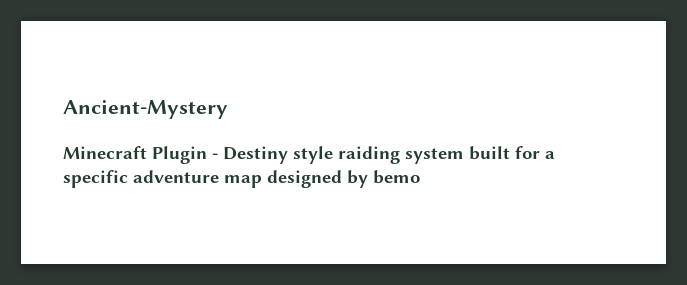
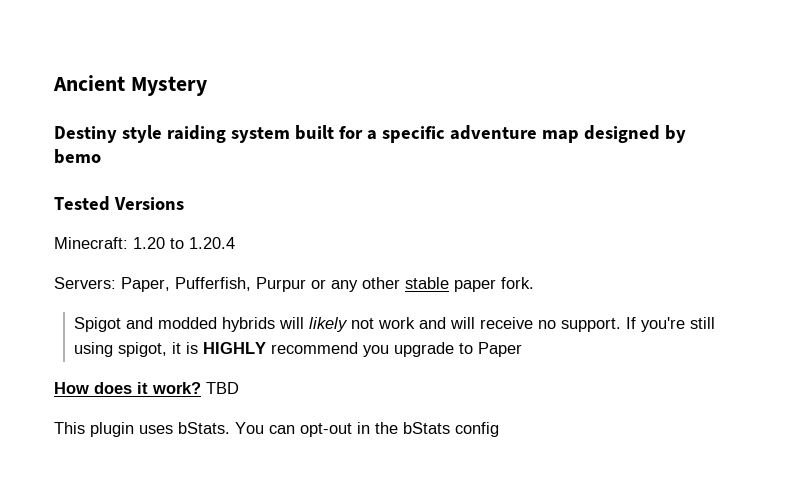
- Ancient-Mystery
- Minecraft Plugin - Destiny style raiding system built for a specific adventure map designed by bemo
+ Ancient Mystery
+ Destiny style raiding system built for a specific adventure map designed by bemo
+ Tested Versions
+ Minecraft: 1.20 to 1.20.4
+ Servers: Paper, Pufferfish, Purpur or any other stable paper fork.
+ Spigot and modded hybrids will likely not work and will receive no support. If you're still using spigot, it is HIGHLY recommend you upgrade to Paper
+ How does it work? TBD
+ This plugin uses bStats. You can opt-out in the bStats config

